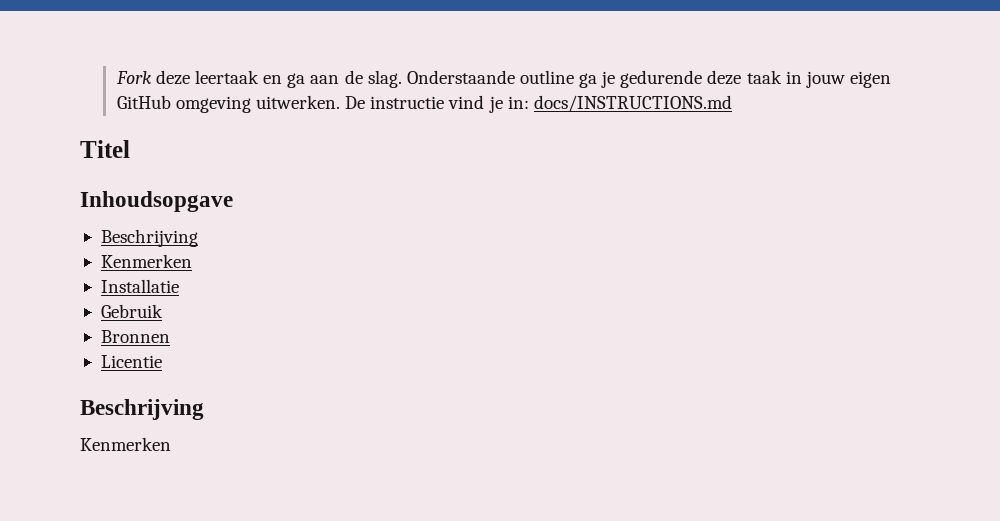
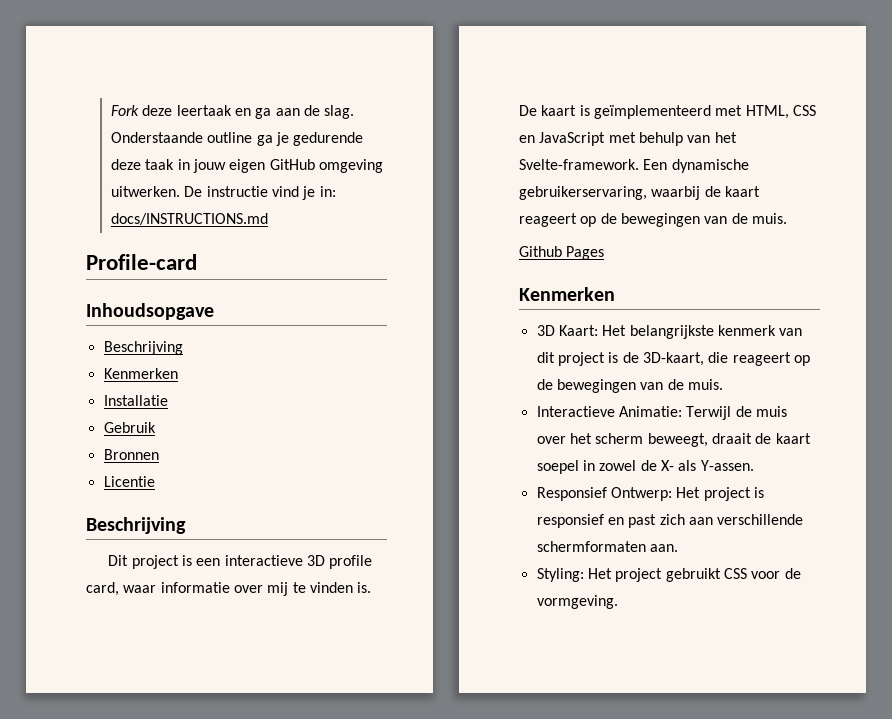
- Titel
+ Profile-card
  Licentie
  Beschrijving
+ Dit project is een interactieve 3D profile card, waar informatie over mij te vinden is. De kaart is geïmplementeerd met HTML, CSS en JavaScript met behulp van het Svelte-framework. Een dynamische gebruikerservaring, waarbij de kaart reageert op de bewegingen van de muis.
+ Github Pages
  Kenmerken
+ 3D Kaart: Het belangrijkste kenmerk van dit project is de 3D-kaart, die reageert op de bewegingen van de muis.
+ Interactieve Animatie: Terwijl de muis over het scherm beweegt, draait de kaart soepel in zowel de X- als Y-assen.
+ Responsief Ontwerp: Het project is responsief en past zich aan verschillende schermformaten aan.
+ Styling: Het project gebruikt CSS voor de vormgeving.

